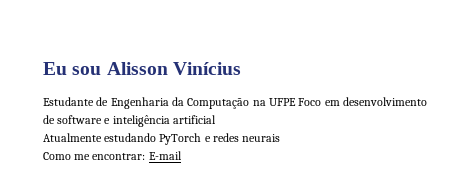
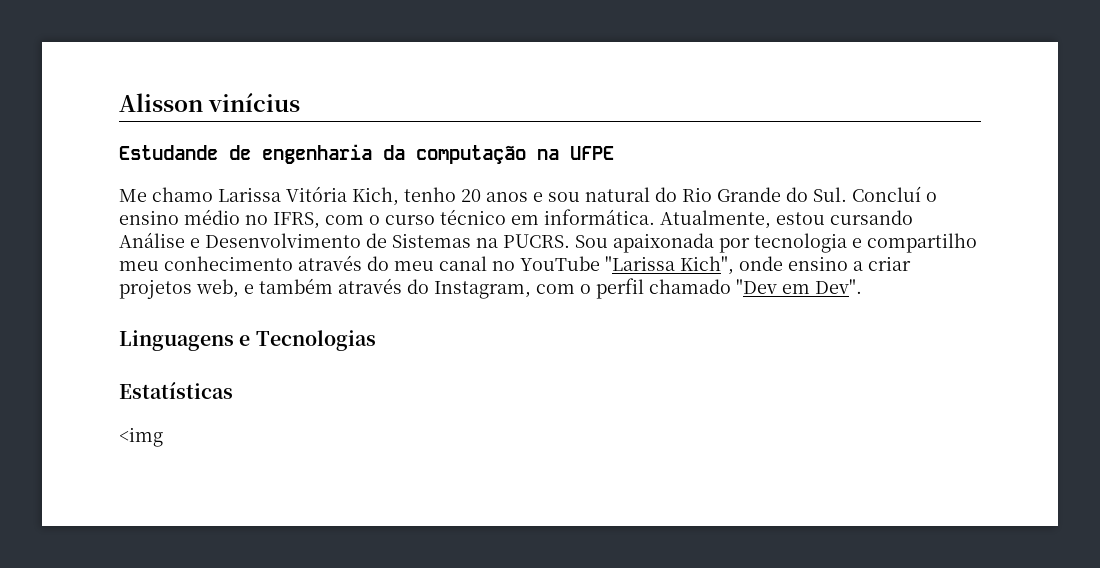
- Eu sou Alisson Vinícius
- Estudante de Engenharia da Computação na UFPE Foco em desenvolvimento de software e inteligência artificial
- Atualmente estudando PyTorch e redes neurais
- Como me encontrar: E-mail
+ Alisson vinícius
+ Estudande de engenharia da computação na UFPE
+ Me chamo Larissa Vitória Kich, tenho 20 anos e sou natural do Rio Grande do Sul. Concluí o ensino médio no IFRS, com o curso técnico em informática. Atualmente, estou cursando Análise e Desenvolvimento de Sistemas na PUCRS. Sou apaixonada por tecnologia e compartilho meu conhecimento através do meu canal no YouTube "Larissa Kich", onde ensino a criar projetos web, e também através do Instagram, com o perfil chamado "Dev em Dev".
+ Linguagens e Tecnologias
+ Estatísticas
+ <img

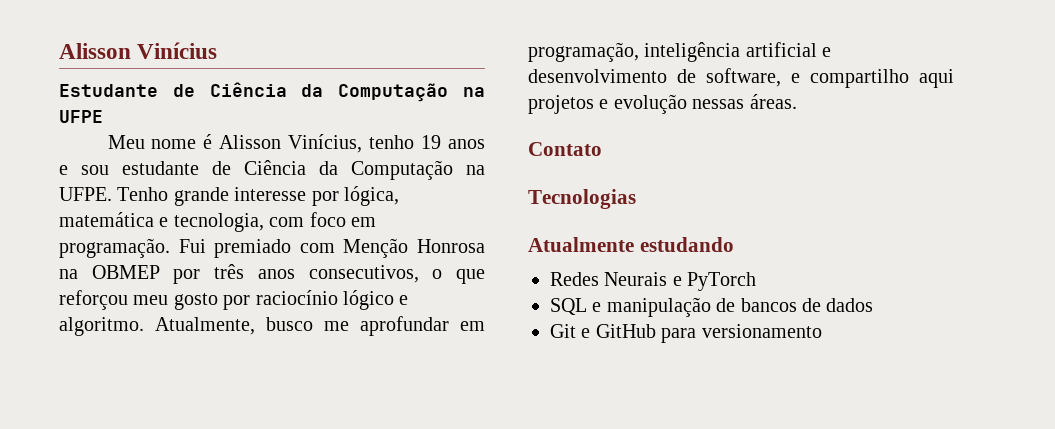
- Alisson vinícius
- Estudande de engenharia da computação na UFPE
- Me chamo Larissa Vitória Kich, tenho 20 anos e sou natural do Rio Grande do Sul. Concluí o ensino médio no IFRS, com o curso técnico em informática. Atualmente, estou cursando Análise e Desenvolvimento de Sistemas na PUCRS. Sou apaixonada por tecnologia e compartilho meu conhecimento através do meu canal no YouTube "Larissa Kich", onde ensino a criar projetos web, e também através do Instagram, com o perfil chamado "Dev em Dev".
- Linguagens e Tecnologias
- Estatísticas
- <img
+ Alisson Vinícius
+ Estudante de Ciência da Computação na UFPE
+ Meu nome é Alisson Vinícius, tenho 19 anos e sou estudante de Ciência da Computação na UFPE. Tenho grande interesse por lógica, matemática e tecnologia, com foco em programação. Fui premiado com Menção Honrosa na OBMEP por três anos consecutivos, o que reforçou meu gosto por raciocínio lógico e algoritmo. Atualmente, busco me aprofundar em programação, inteligência artificial e desenvolvimento de software, e compartilho aqui projetos e evolução nessas áreas.
+ Contato
+ Tecnologias
+ Atualmente estudando
+ Redes Neurais e PyTorch
+ SQL e manipulação de bancos de dados
+ Git e GitHub para versionamento

